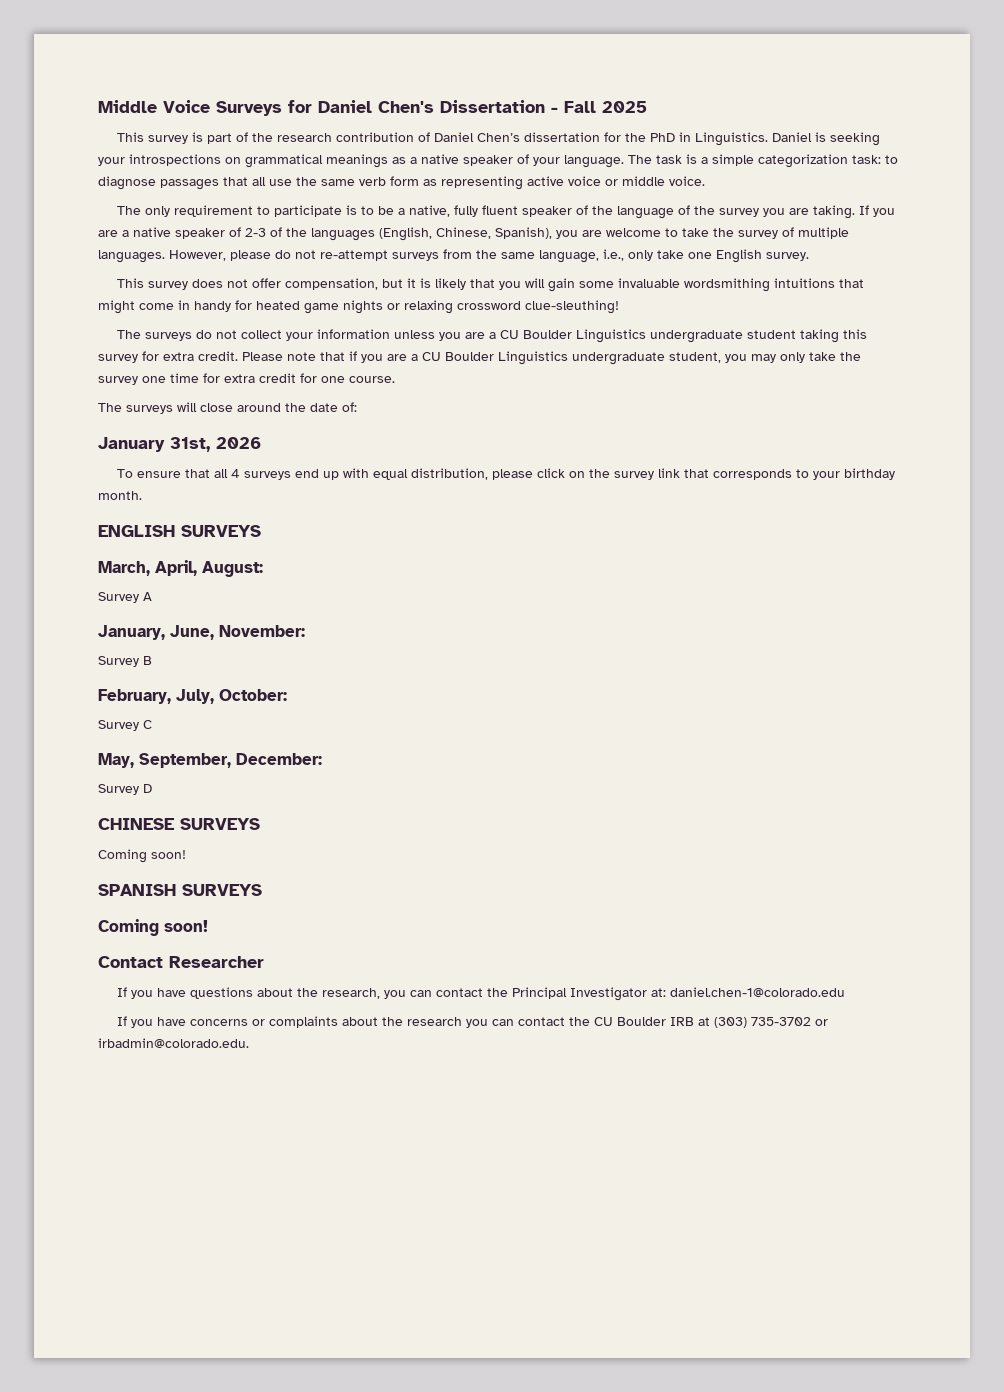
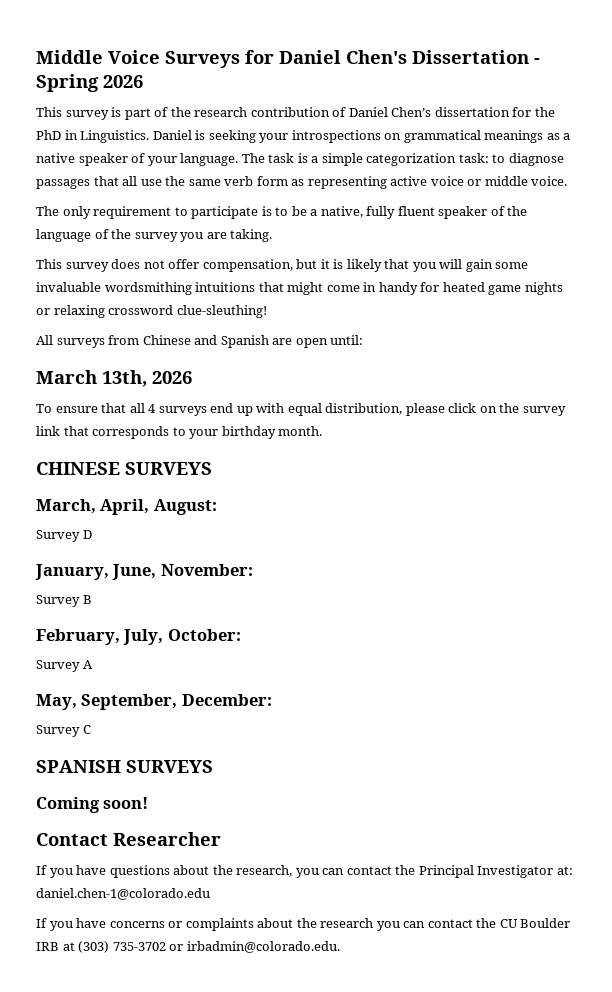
- Middle Voice Surveys for Daniel Chen's Dissertation - Fall 2025
+ Middle Voice Surveys for Daniel Chen's Dissertation - Spring 2026
- If you are a native speaker of 2-3 of the languages (English, Chinese, Spanish), you are welcome to take the survey of multiple languages. However, please do not re-attempt surveys from the same language, i.e., only take one English survey.
- The surveys do not collect your information unless you are a CU Boulder Linguistics undergraduate student taking this survey for extra credit. Please note that if you are a CU Boulder Linguistics undergraduate student, you may only take the survey one time for extra credit for one course.
- The surveys will close around the date of:
- January 31st, 2026
+ All surveys from Chinese and Spanish are open until:
+ March 13th, 2026
- ENGLISH SURVEYS
+ CHINESE SURVEYS
- Survey A
+ Survey D
- Survey C
+ Survey A
- Survey D
- CHINESE SURVEYS
- Coming soon!
+ Survey C

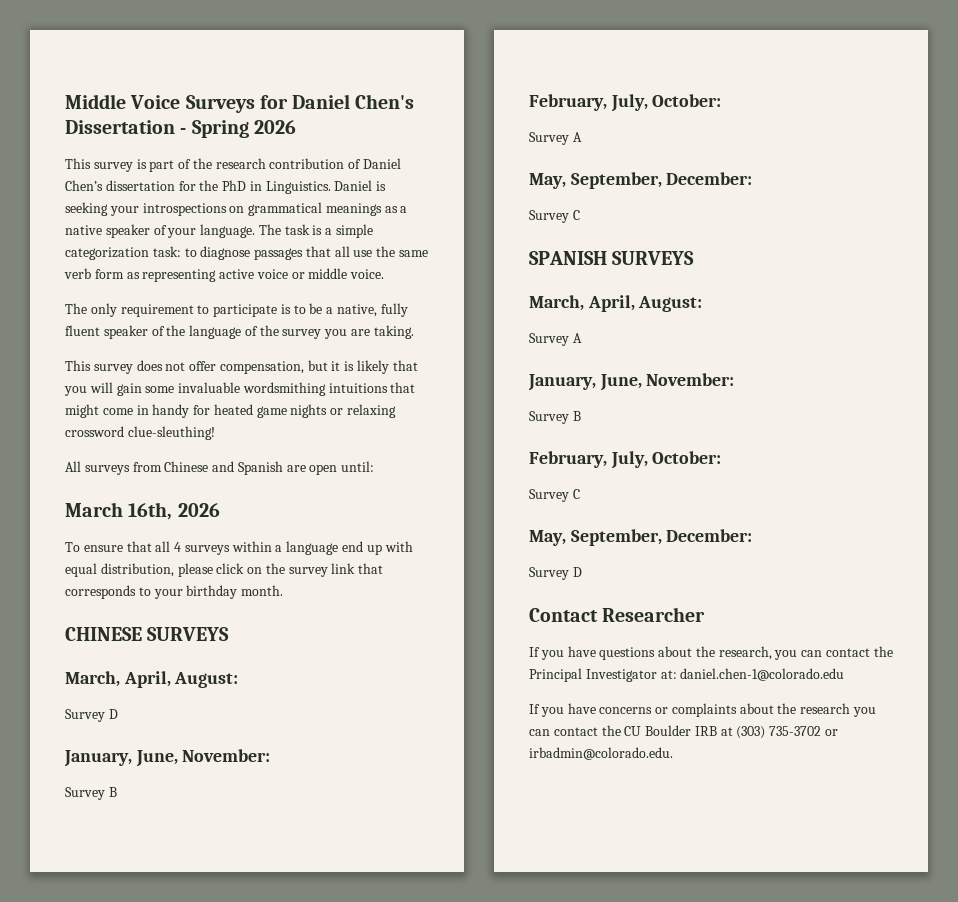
- March 13th, 2026
+ March 16th, 2026
- To ensure that all 4 surveys end up with equal distribution, please click on the survey link that corresponds to your birthday month.
+ To ensure that all 4 surveys within a language end up with equal distribution, please click on the survey link that corresponds to your birthday month.
  SPANISH SURVEYS
- Coming soon!
+ March, April, August:
+ Survey A
+ January, June, November:
+ Survey B
+ February, July, October:
+ Survey C
+ May, September, December:
+ Survey D

